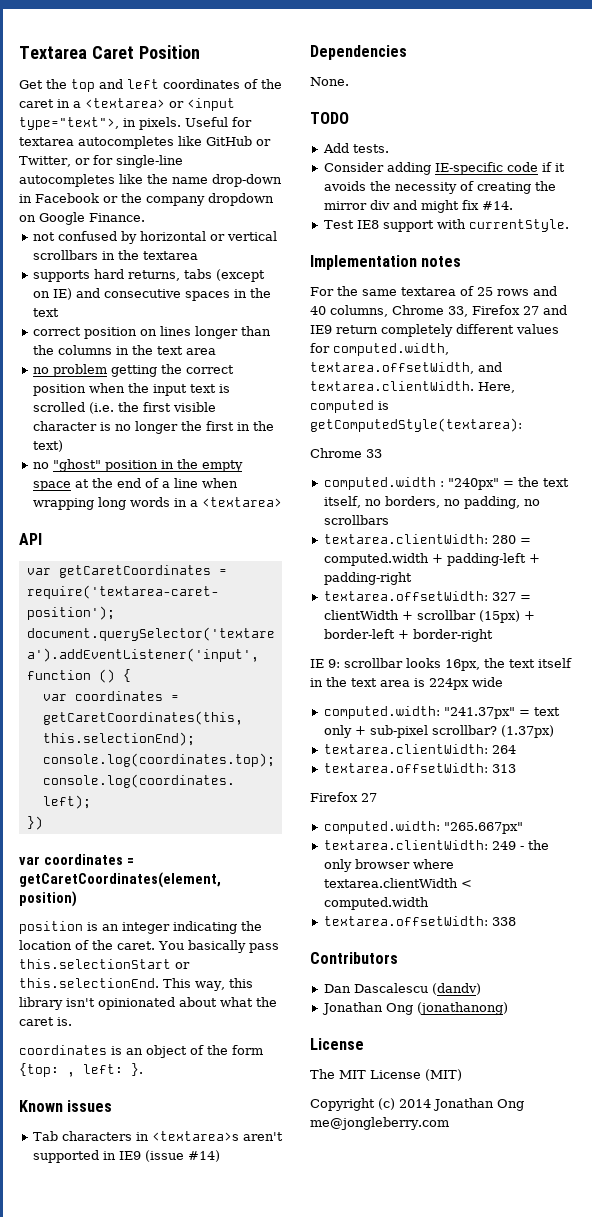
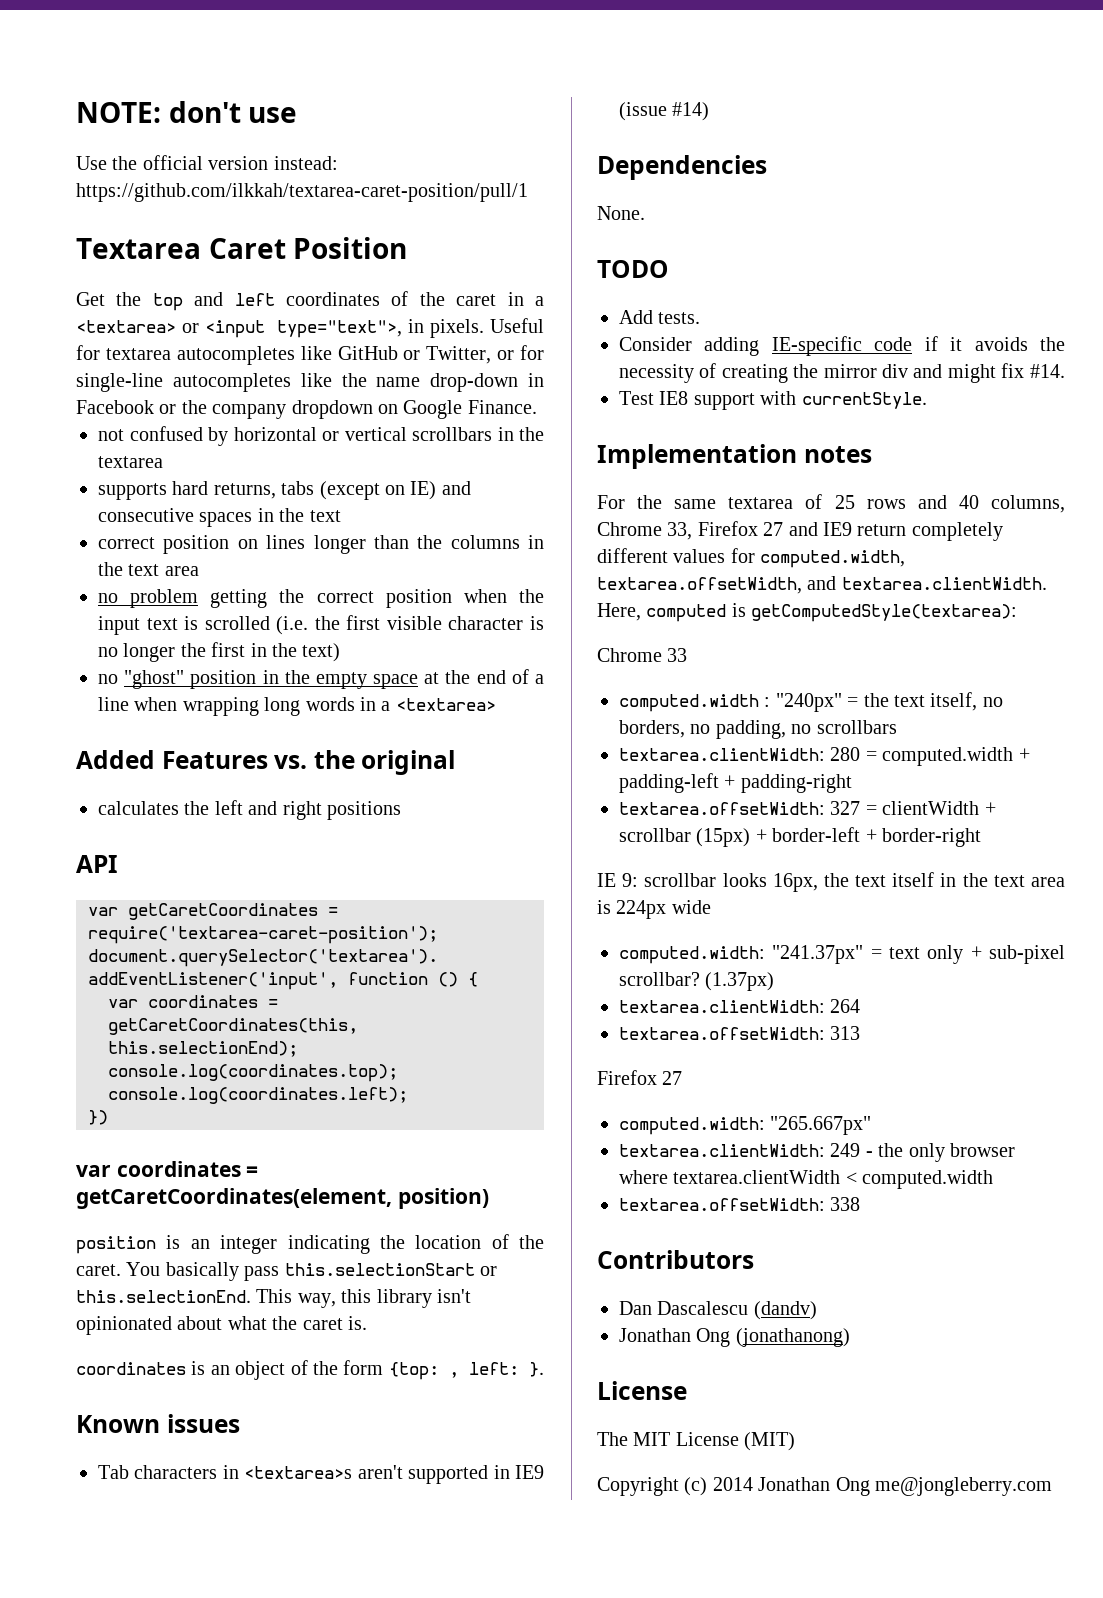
+ NOTE: don't use
+ Use the official version instead: https://github.com/ilkkah/textarea-caret-position/pull/1
+ Added Features vs. the original
+ calculates the left and right positions

